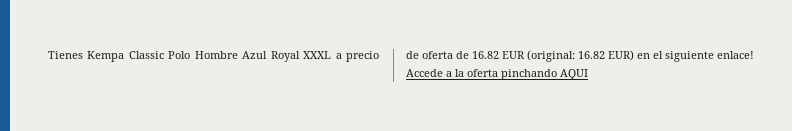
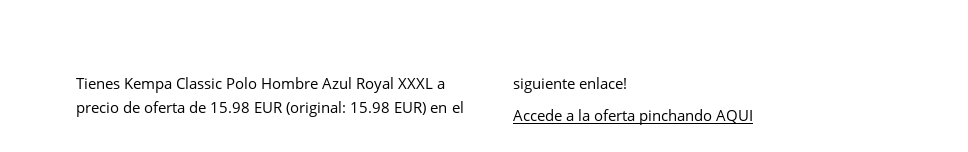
- Tienes Kempa Classic Polo Hombre Azul Royal XXXL a precio de oferta de 16.82 EUR (original: 16.82 EUR) en el siguiente enlace!
+ Tienes Kempa Classic Polo Hombre Azul Royal XXXL a precio de oferta de 15.98 EUR (original: 15.98 EUR) en el siguiente enlace!

